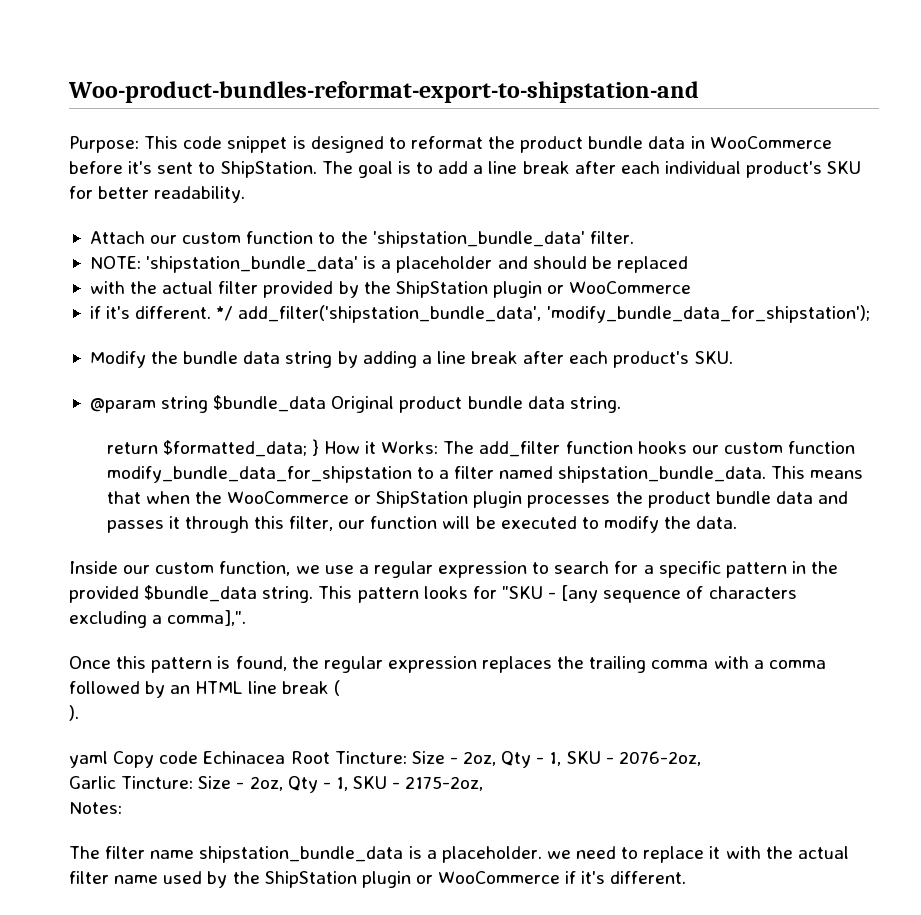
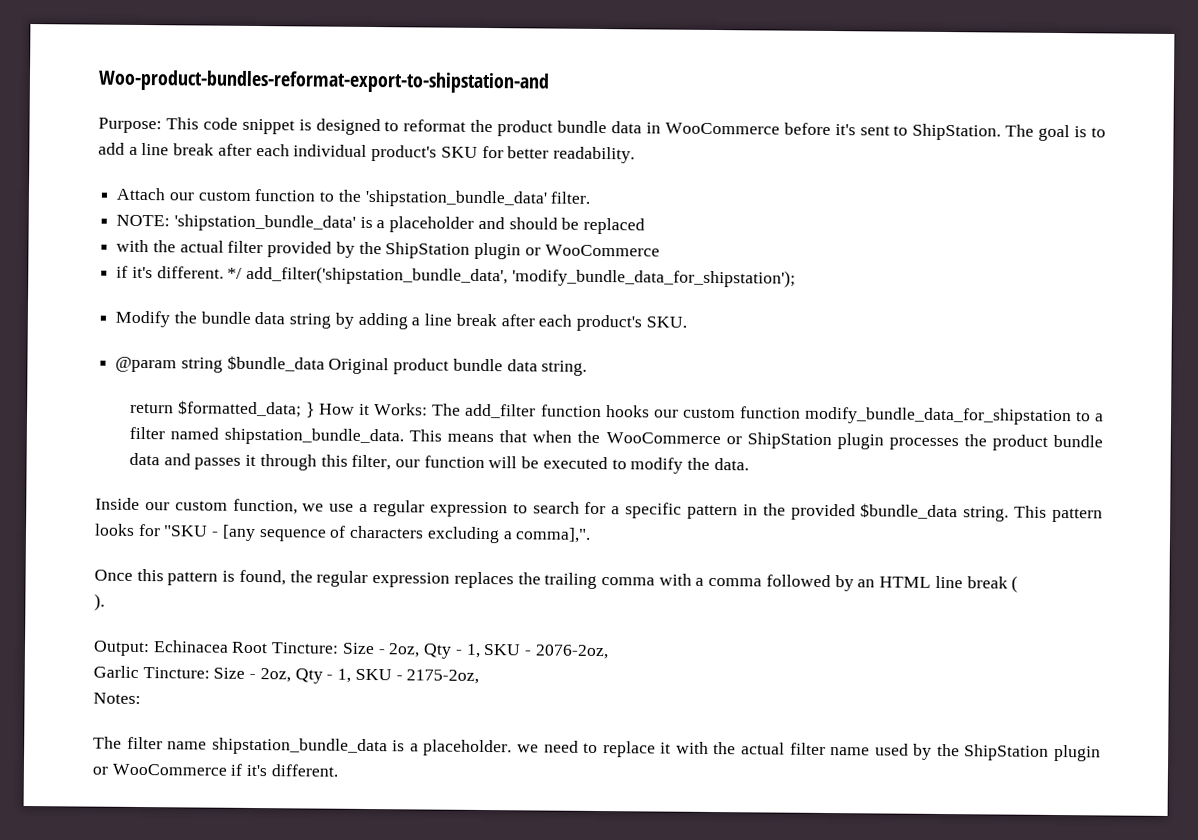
- yaml Copy code Echinacea Root Tincture: Size - 2oz, Qty - 1, SKU - 2076-2oz,
+ Output: Echinacea Root Tincture: Size - 2oz, Qty - 1, SKU - 2076-2oz,

